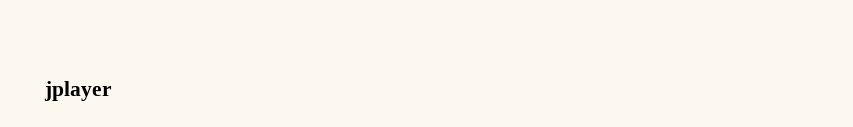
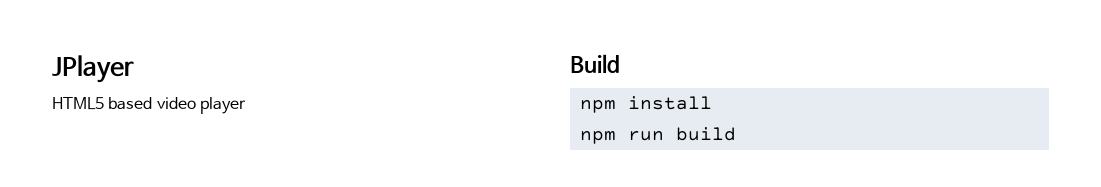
- jplayer
+ JPlayer
+ HTML5 based video player
+ Build
+ npm install
+ npm run build

